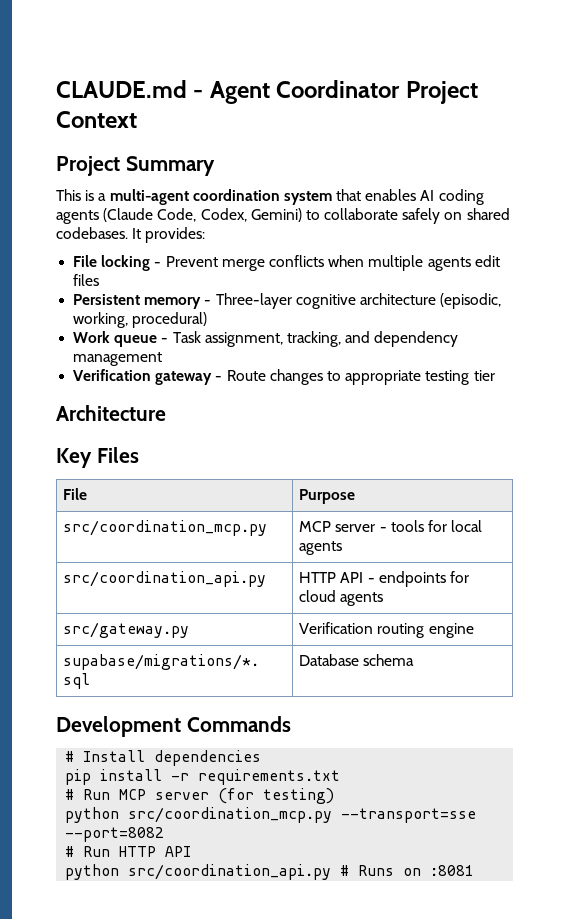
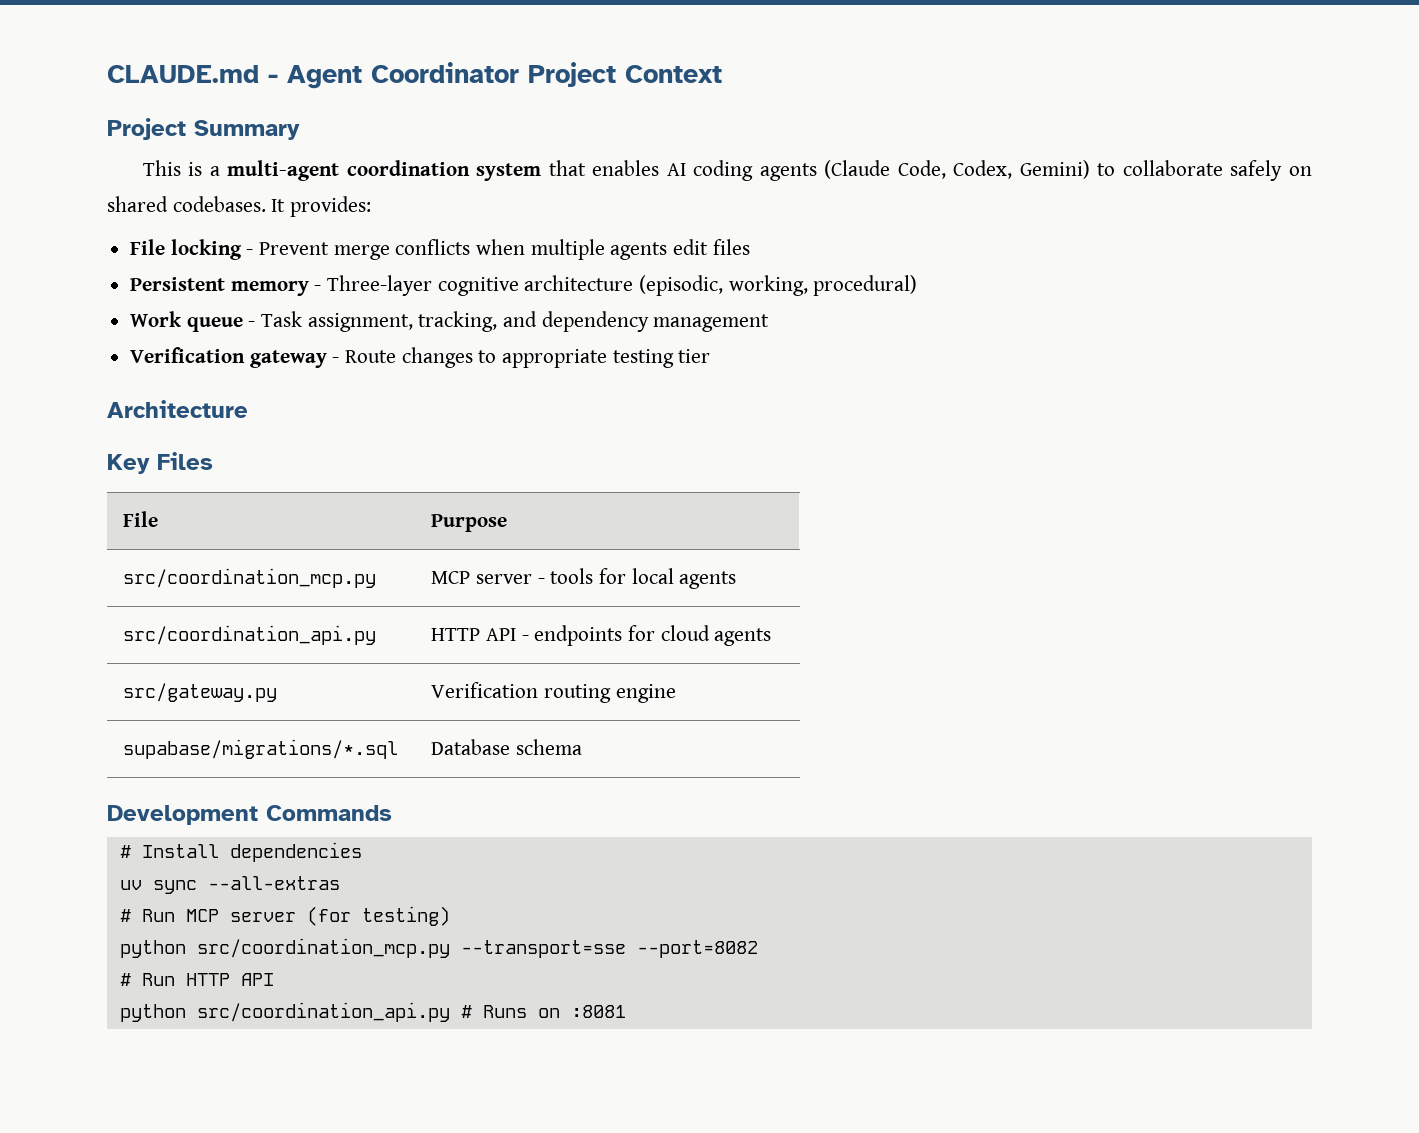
- pip install -r requirements.txt
+ uv sync --all-extras

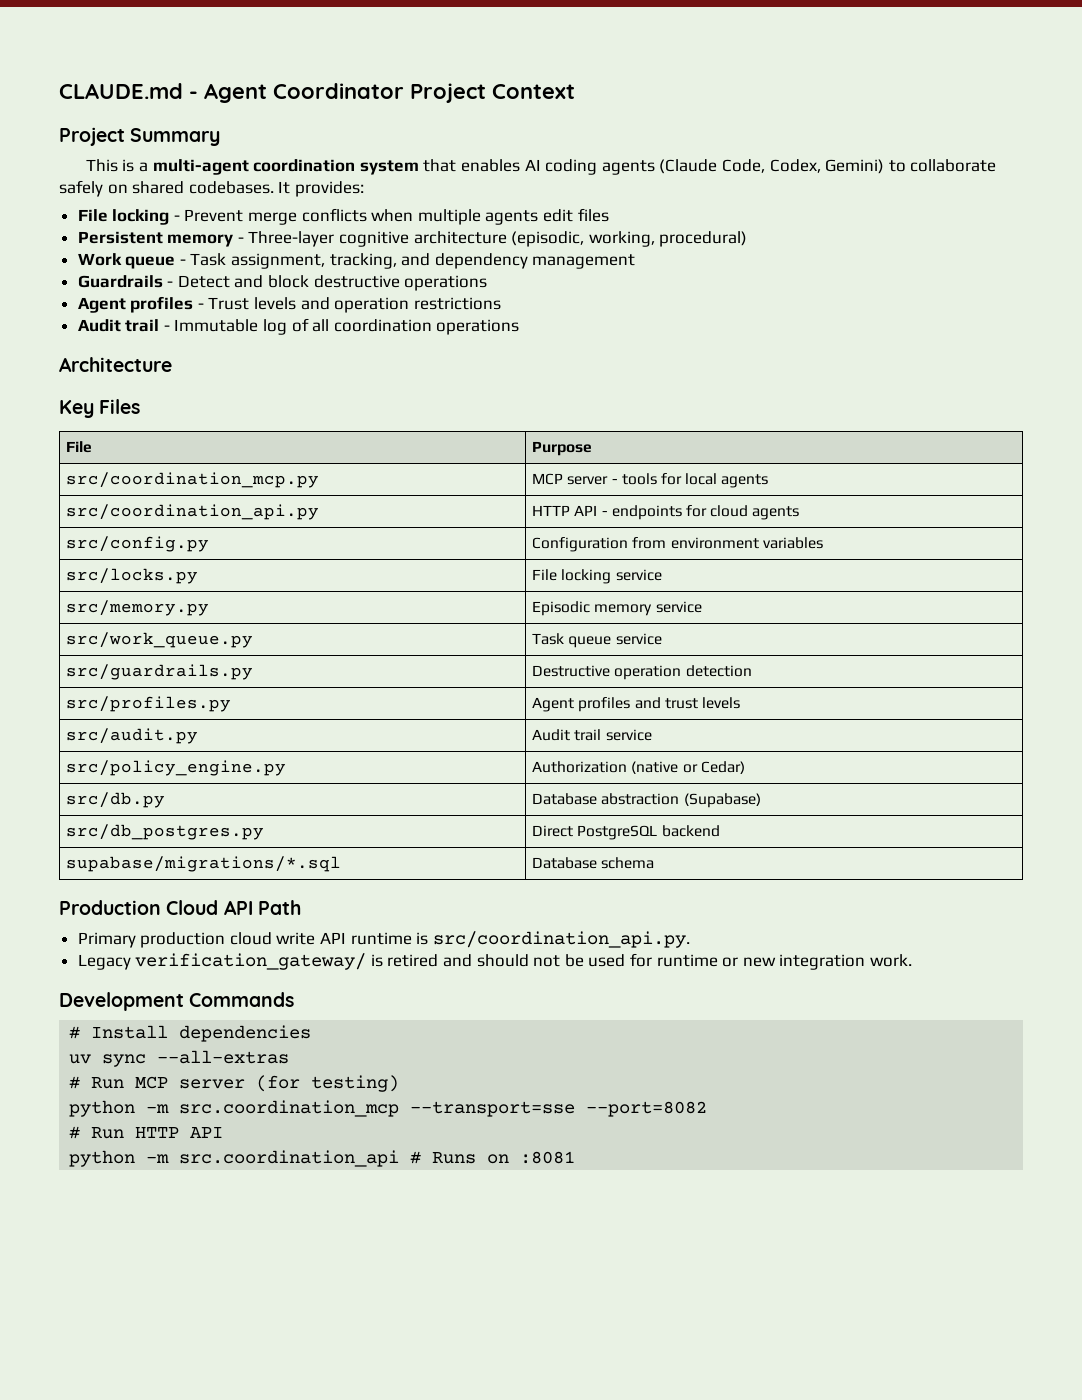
- Verification gateway - Route changes to appropriate testing tier
+ Guardrails - Detect and block destructive operations
+ Agent profiles - Trust levels and operation restrictions
+ Audit trail - Immutable log of all coordination operations
- src/gateway.py | Verification routing engine
+ src/config.py | Configuration from environment variables
+ src/locks.py | File locking service
+ src/memory.py | Episodic memory service
+ src/work_queue.py | Task queue service
+ src/guardrails.py | Destructive operation detection
+ src/profiles.py | Agent profiles and trust levels
+ src/audit.py | Audit trail service
+ src/policy_engine.py | Authorization (native or Cedar)
+ src/db.py | Database abstraction (Supabase)
+ src/db_postgres.py | Direct PostgreSQL backend
  supabase/migrations/*.sql | Database schema
+ Production Cloud API Path
+ Primary production cloud write API runtime is src/coordination_api.py.
+ Legacy verification_gateway/ is retired and should not be used for runtime or new integration work.
- python src/coordination_mcp.py --transport=sse --port=8082
+ python -m src.coordination_mcp --transport=sse --port=8082
- python src/coordination_api.py # Runs on :8081
+ python -m src.coordination_api # Runs on :8081

